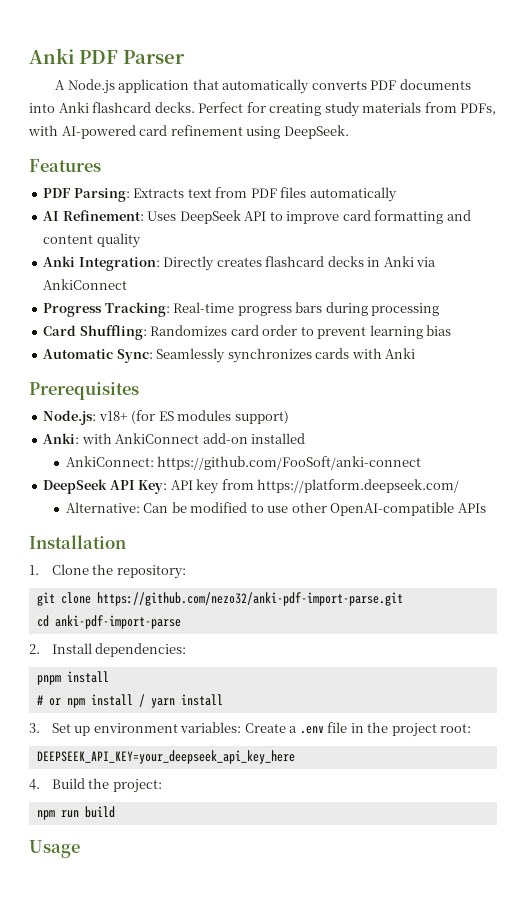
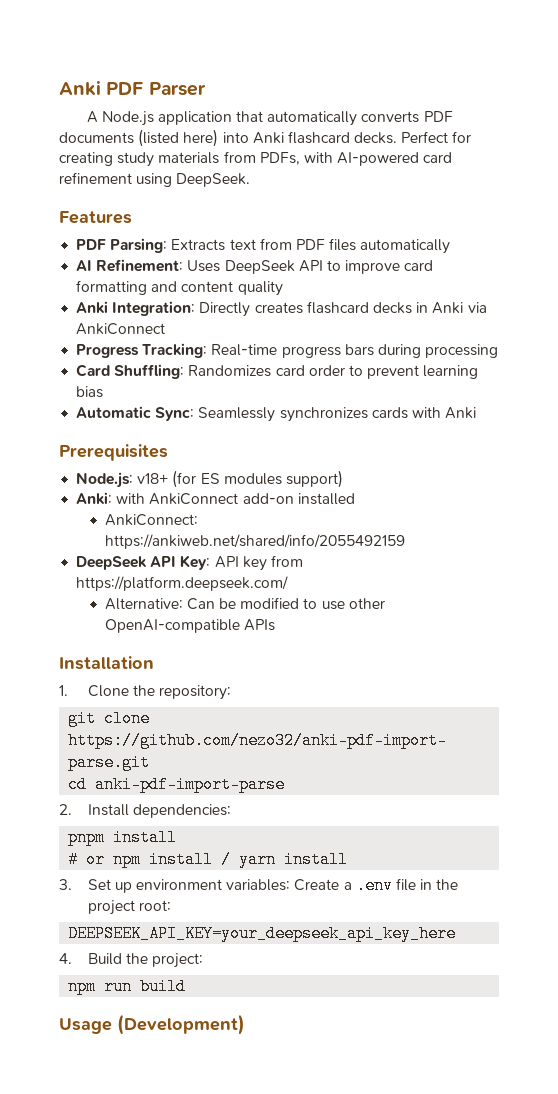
- A Node.js application that automatically converts PDF documents into Anki flashcard decks.
+ A Node.js application that automatically converts PDF documents (listed here) into Anki flashcard decks.
- AnkiConnect: https://github.com/FooSoft/anki-connect
+ AnkiConnect: https://ankiweb.net/shared/info/2055492159
- Usage
+ Usage (Development)

